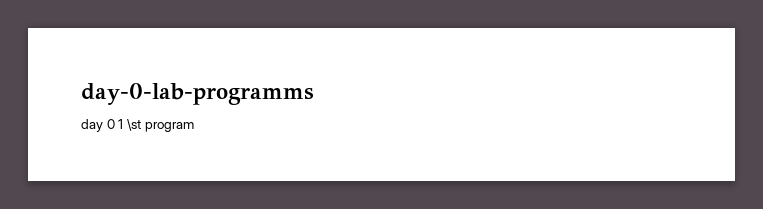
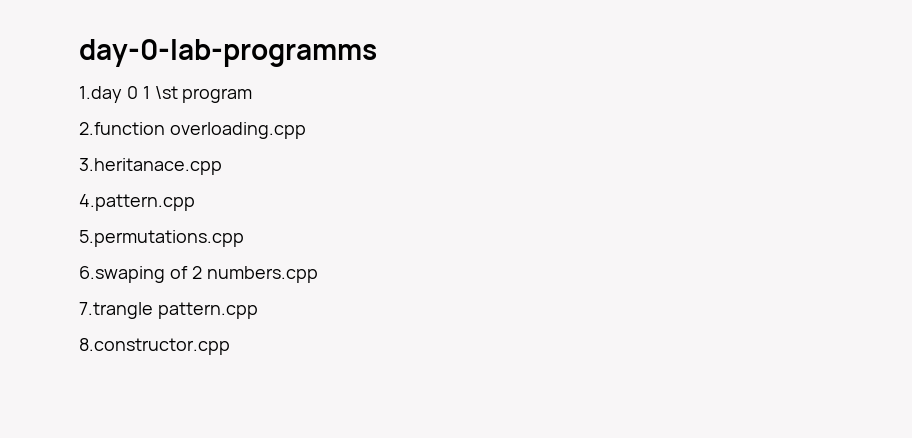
- day 0 1 \st program
+ 1.day 0 1 \st program
+ 2.function overloading.cpp
+ 3.heritanace.cpp
+ 4.pattern.cpp
+ 5.permutations.cpp
+ 6.swaping of 2 numbers.cpp
+ 7.trangle pattern.cpp
+ 8.constructor.cpp

